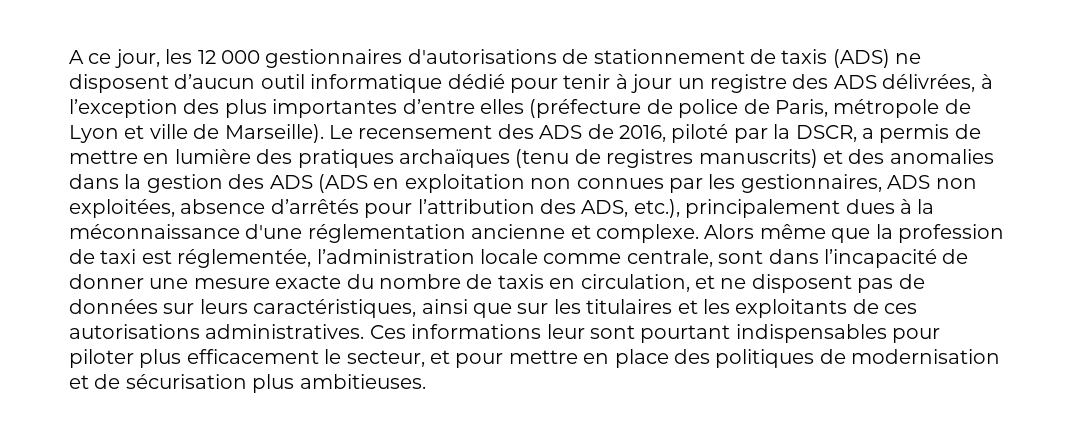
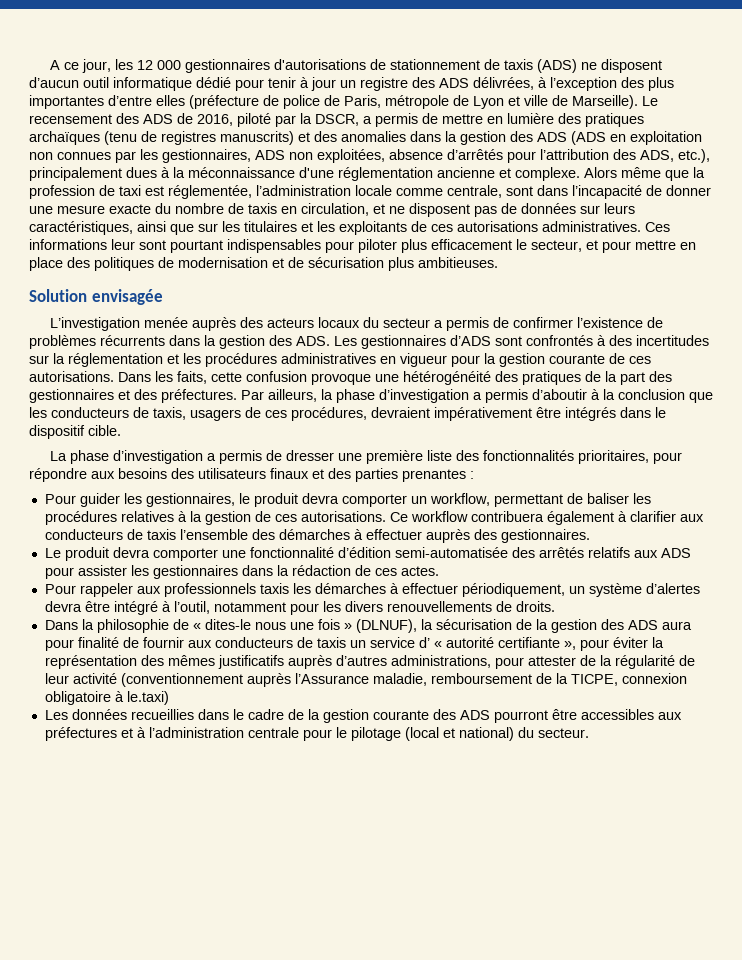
+ Solution envisagée
+ L’investigation menée auprès des acteurs locaux du secteur a permis de confirmer l’existence de problèmes récurrents dans la gestion des ADS. Les gestionnaires d’ADS sont confrontés à des incertitudes sur la réglementation et les procédures administratives en vigueur pour la gestion courante de ces autorisations. Dans les faits, cette confusion provoque une hétérogénéité des pratiques de la part des gestionnaires et des préfectures. Par ailleurs, la phase d’investigation a permis d’aboutir à la conclusion que les conducteurs de taxis, usagers de ces procédures, devraient impérativement être intégrés dans le dispositif cible.
+ La phase d’investigation a permis de dresser une première liste des fonctionnalités prioritaires, pour répondre aux besoins des utilisateurs finaux et des parties prenantes :
+ Pour guider les gestionnaires, le produit devra comporter un workflow, permettant de baliser les procédures relatives à la gestion de ces autorisations. Ce workflow contribuera également à clarifier aux conducteurs de taxis l’ensemble des démarches à effectuer auprès des gestionnaires.
+ Le produit devra comporter une fonctionnalité d’édition semi-automatisée des arrêtés relatifs aux ADS pour assister les gestionnaires dans la rédaction de ces actes.
+ Pour rappeler aux professionnels taxis les démarches à effectuer périodiquement, un système d’alertes devra être intégré à l’outil, notamment pour les divers renouvellements de droits.
+ Dans la philosophie de « dites-le nous une fois » (DLNUF), la sécurisation de la gestion des ADS aura pour finalité de fournir aux conducteurs de taxis un service d’ « autorité certifiante », pour éviter la représentation des mêmes justificatifs auprès d’autres administrations, pour attester de la régularité de leur activité (conventionnement auprès l’Assurance maladie, remboursement de la TICPE, connexion obligatoire à le.taxi)
+ Les données recueillies dans le cadre de la gestion courante des ADS pourront être accessibles aux préfectures et à l’administration centrale pour le pilotage (local et national) du secteur.

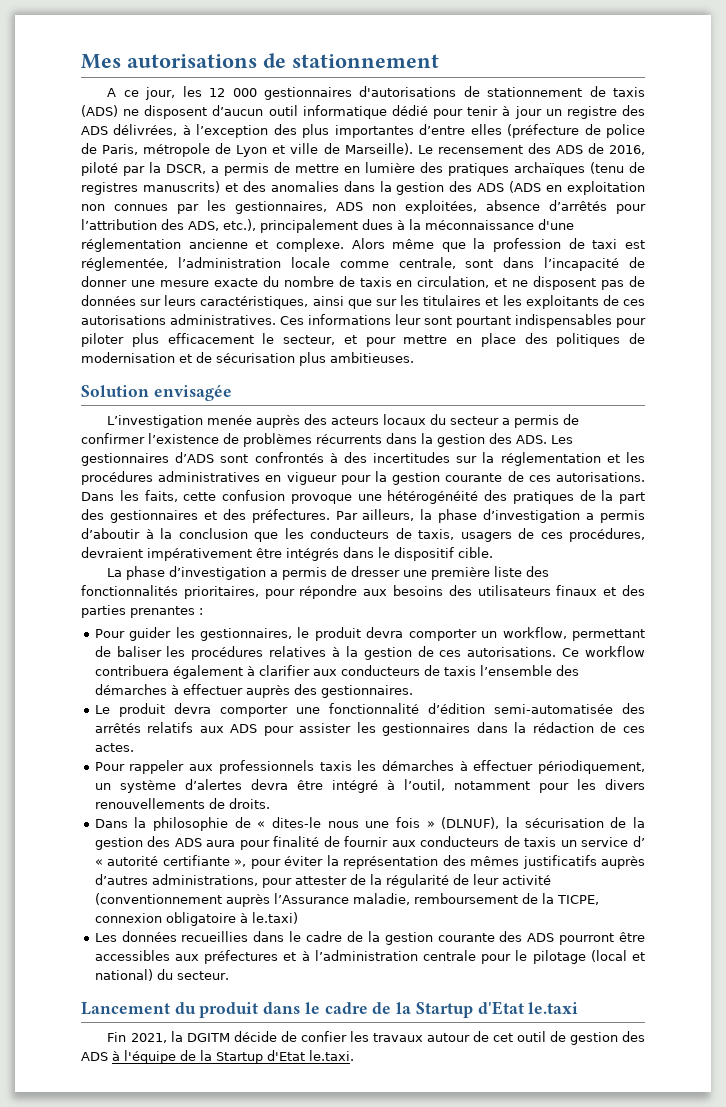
+ Mes autorisations de stationnement
+ Lancement du produit dans le cadre de la Startup d'Etat le.taxi
+ Fin 2021, la DGITM décide de confier les travaux autour de cet outil de gestion des ADS à l'équipe de la Startup d'Etat le.taxi.

